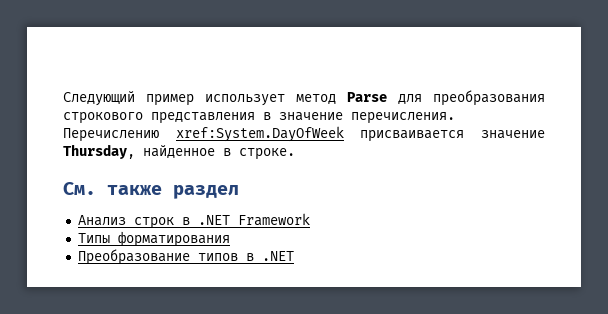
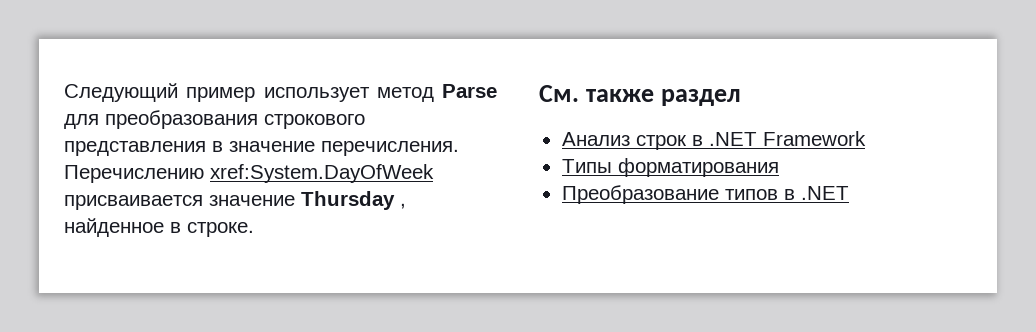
- Перечислению xref:System.DayOfWeek присваивается значение Thursday, найденное в строке.
+ Перечислению xref:System.DayOfWeek присваивается значение Thursday , найденное в строке.

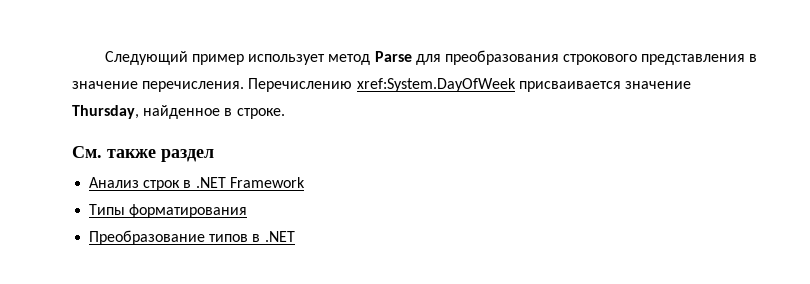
- Перечислению xref:System.DayOfWeek присваивается значение Thursday , найденное в строке.
+ Перечислению xref:System.DayOfWeek присваивается значение Thursday, найденное в строке.

